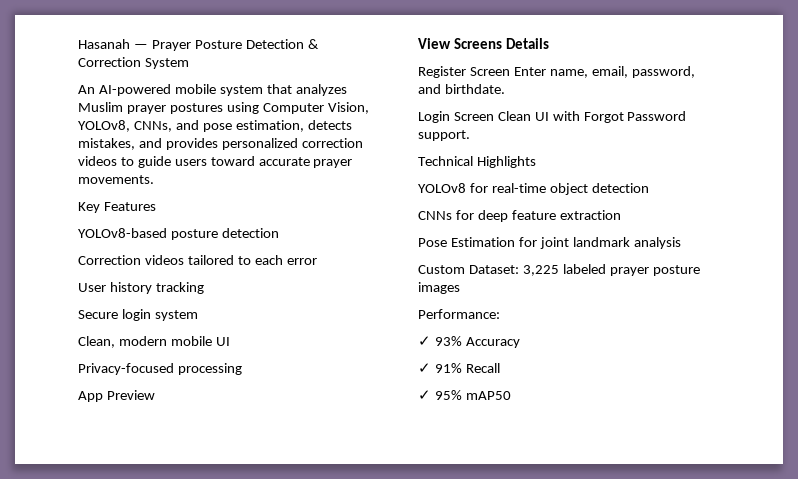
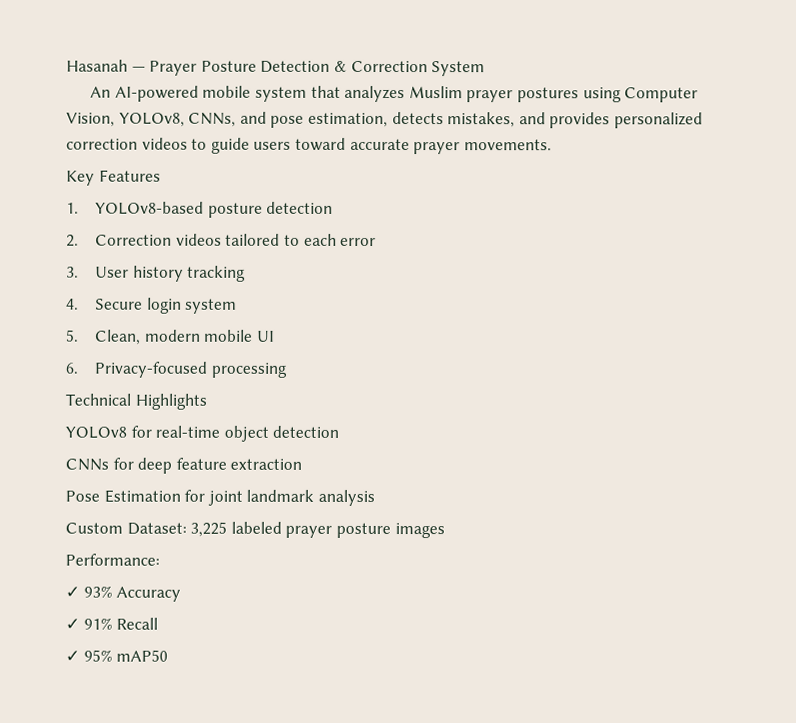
- YOLOv8-based posture detection
+ 1. YOLOv8-based posture detection
- Correction videos tailored to each error
+ 2. Correction videos tailored to each error
- User history tracking
+ 3. User history tracking
- Secure login system
+ 4. Secure login system
- Clean, modern mobile UI
+ 5. Clean, modern mobile UI
- Privacy-focused processing
+ 6. Privacy-focused processing
- App Preview
- View Screens Details
- Register Screen Enter name, email, password, and birthdate.
- Login Screen Clean UI with Forgot Password support.

